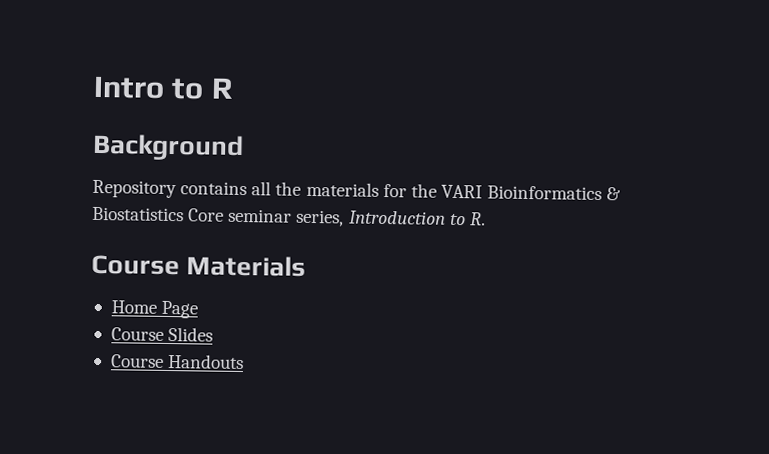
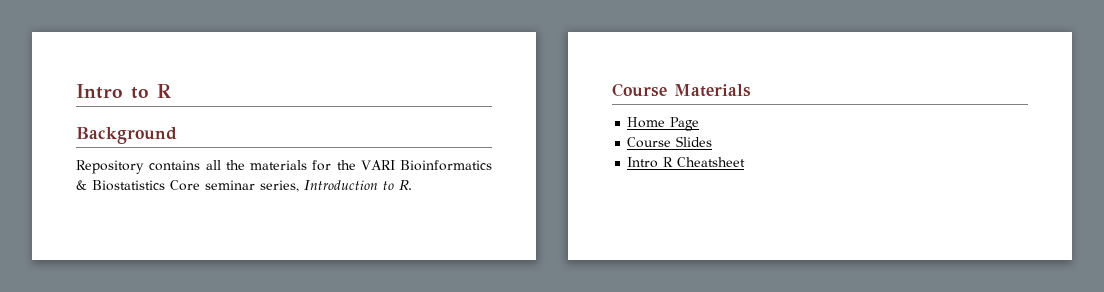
- Course Handouts
+ Intro R Cheatsheet

